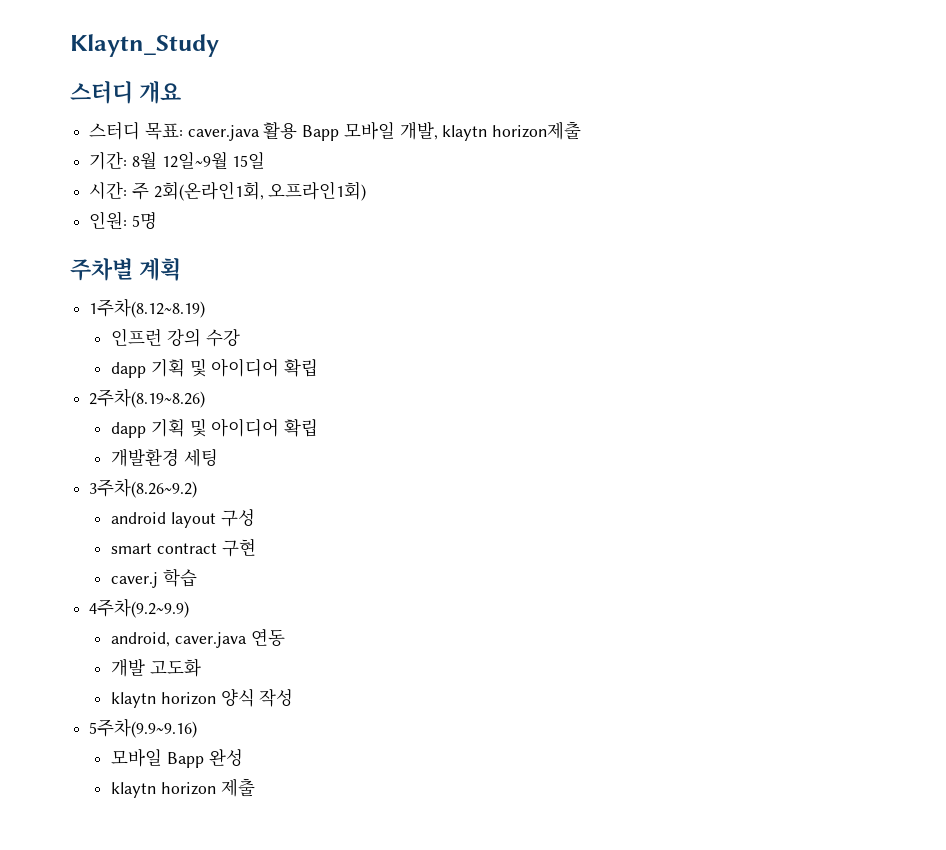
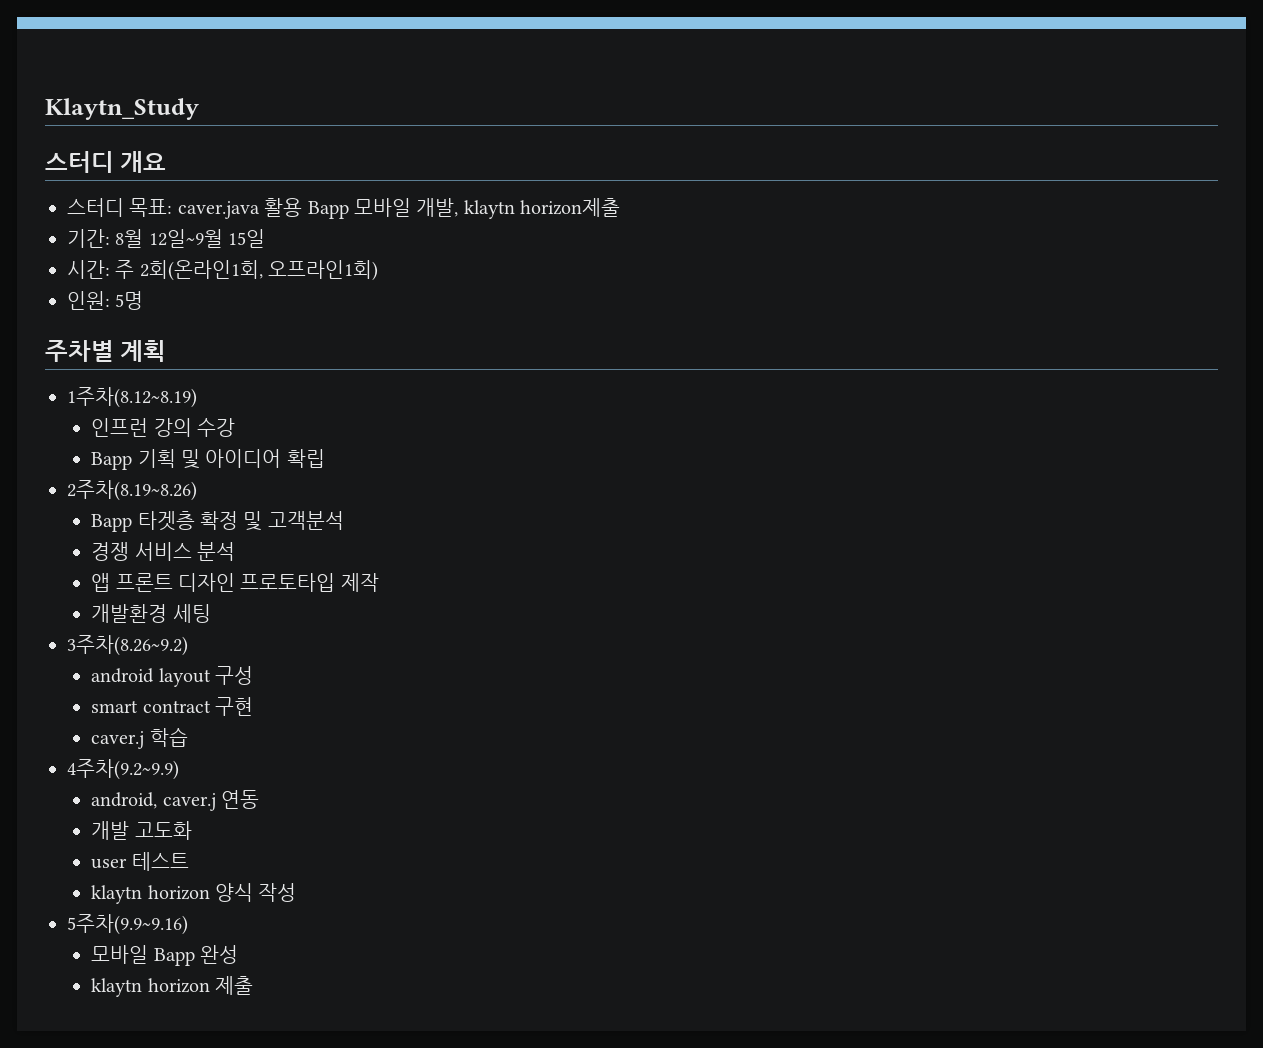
  인프런 강의 수강
- dapp 기획 및 아이디어 확립
+ Bapp 기획 및 아이디어 확립
  2주차(8.19~8.26)
- dapp 기획 및 아이디어 확립
+ Bapp 타겟층 확정 및 고객분석
+ 경쟁 서비스 분석
+ 앱 프론트 디자인 프로토타입 제작
- android, caver.java 연동
+ android, caver.j 연동
+ user 테스트

